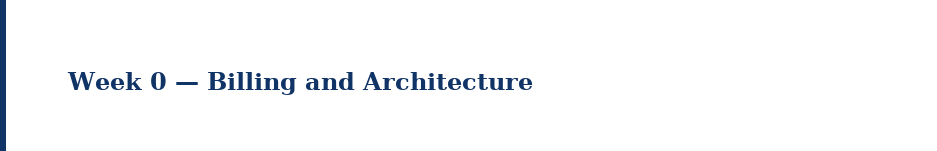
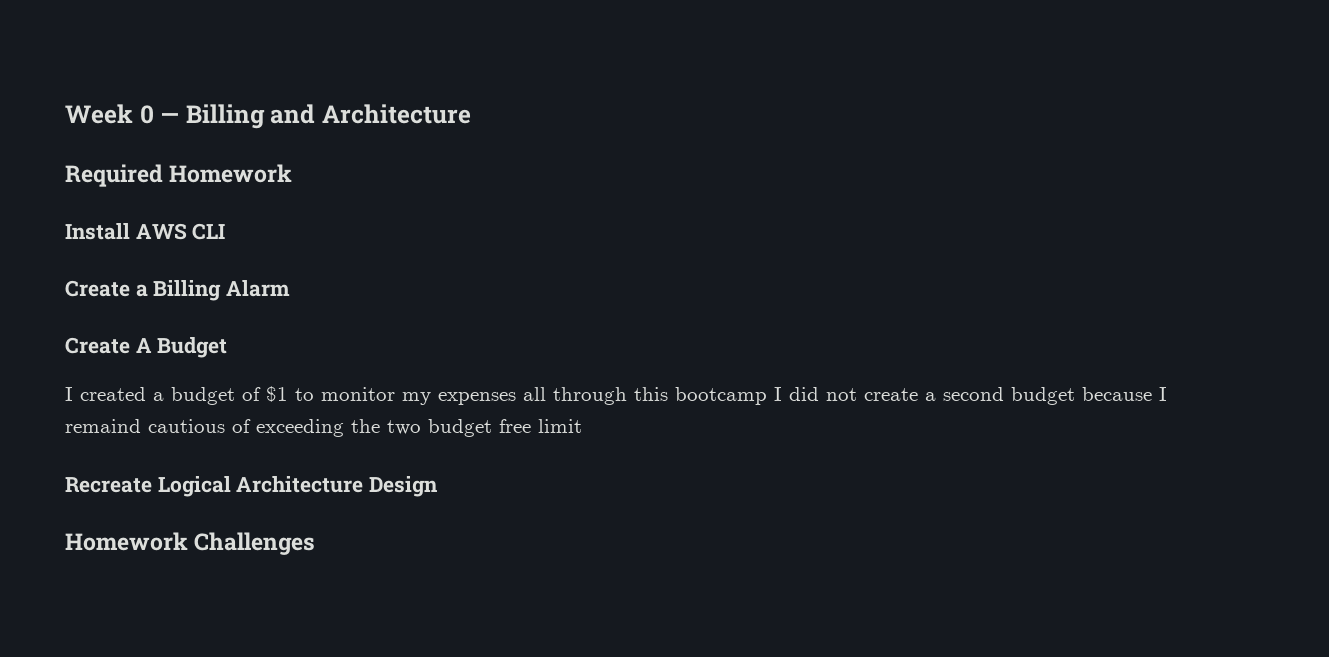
+ Required Homework
+ Install AWS CLI
+ Create a Billing Alarm
+ Create A Budget
+ I created a budget of $1 to monitor my expenses all through this bootcamp I did not create a second budget because I remaind cautious of exceeding the two budget free limit
+ Recreate Logical Architecture Design
+ Homework Challenges

